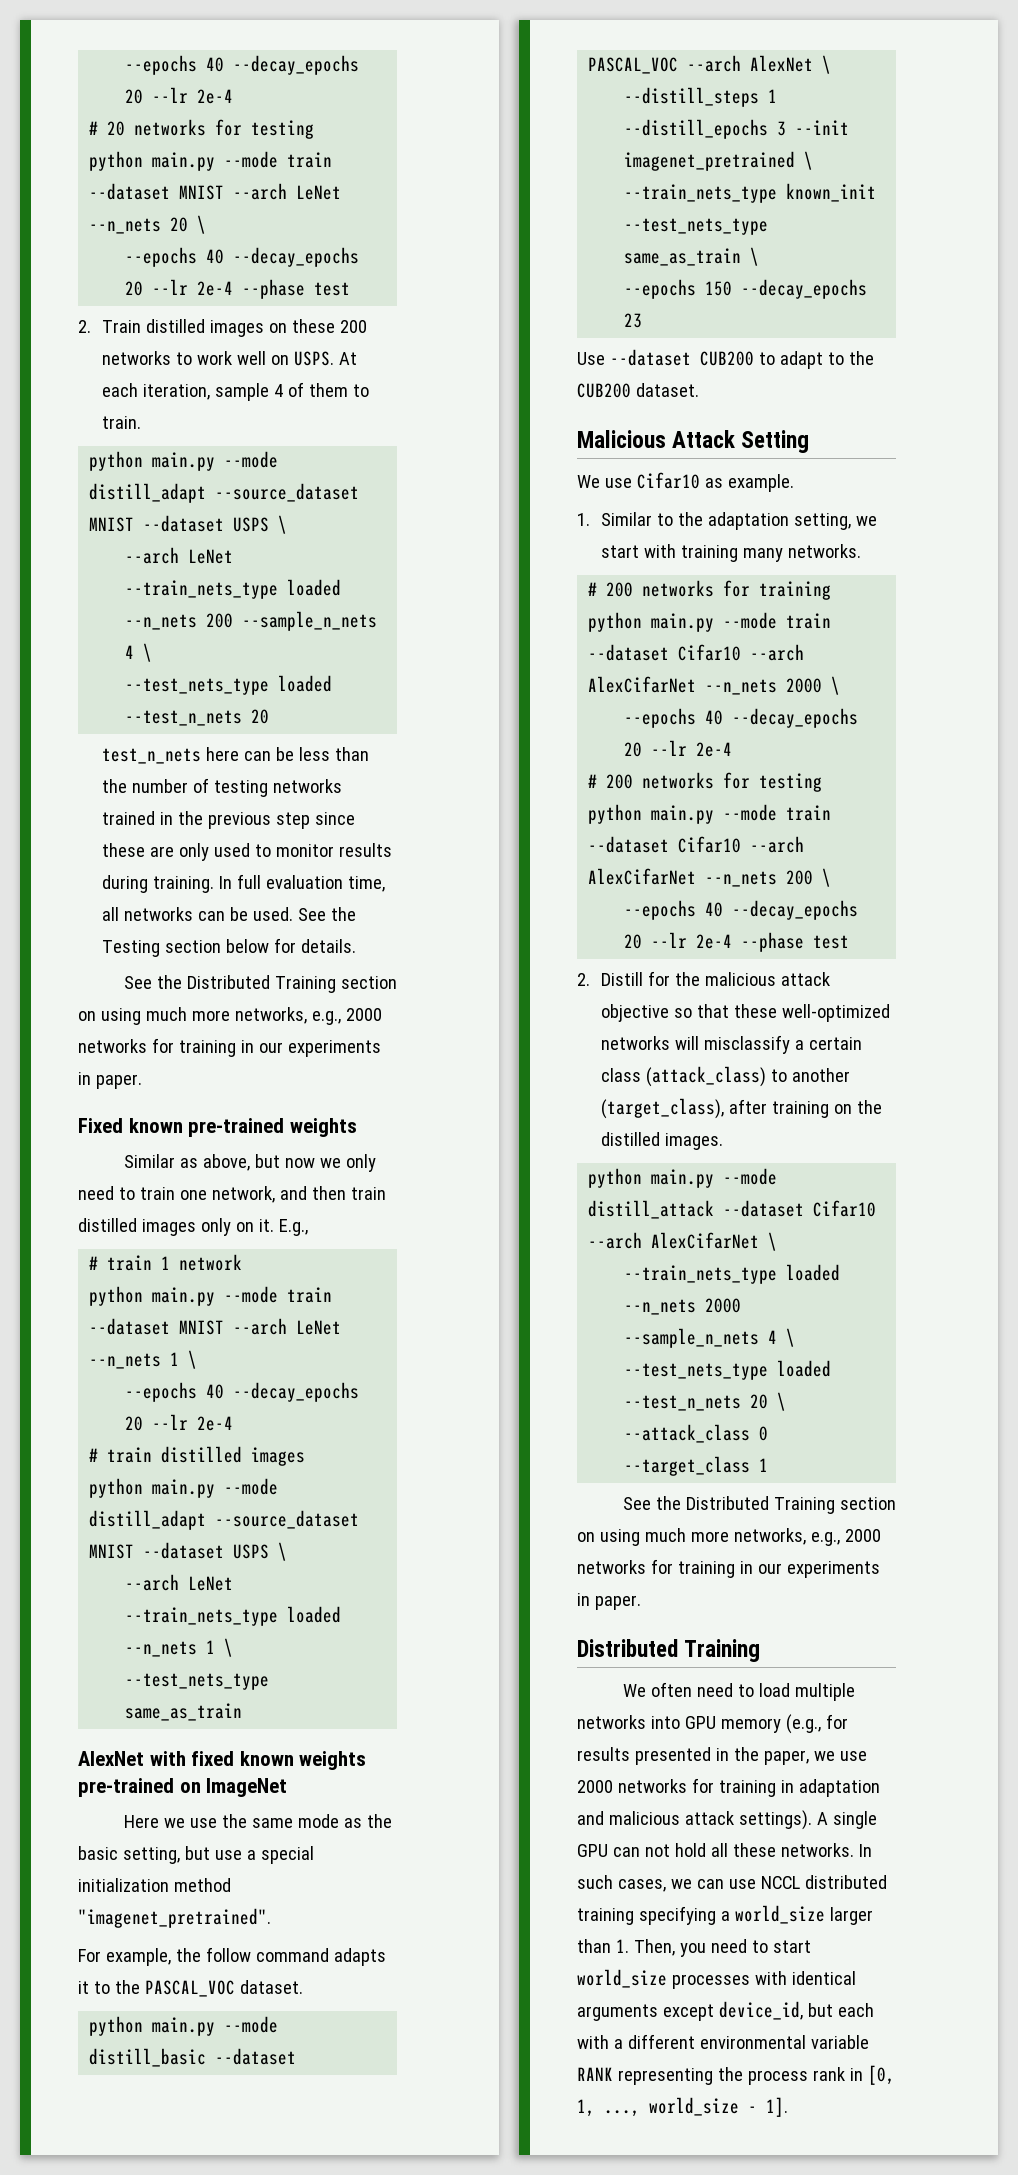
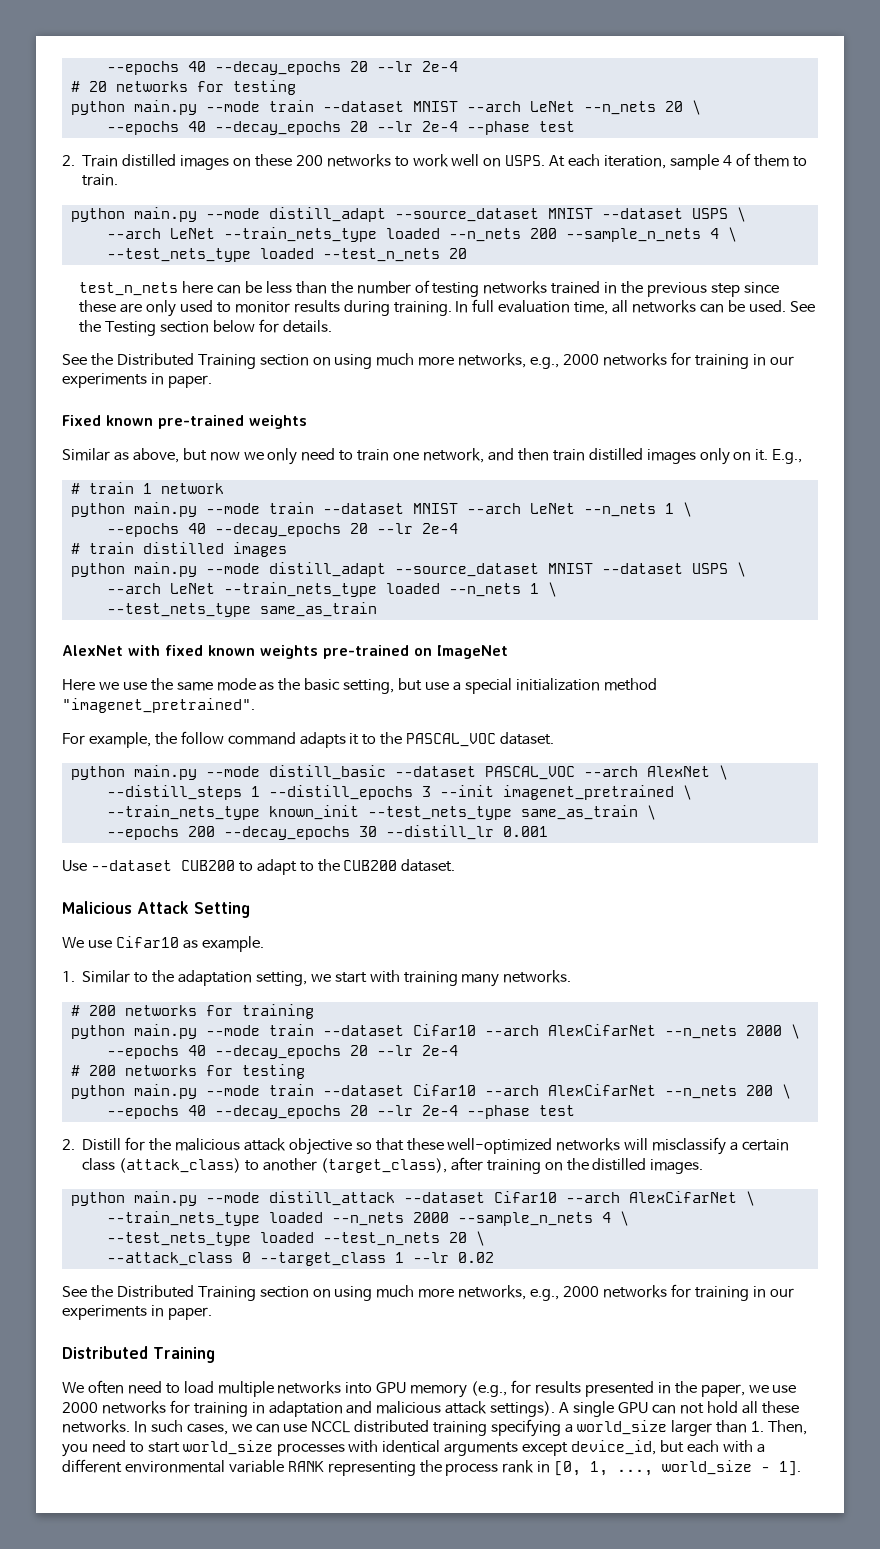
- --epochs 150 --decay_epochs 23
+ --epochs 200 --decay_epochs 30 --distill_lr 0.001
- --attack_class 0 --target_class 1
+ --attack_class 0 --target_class 1 --lr 0.02

